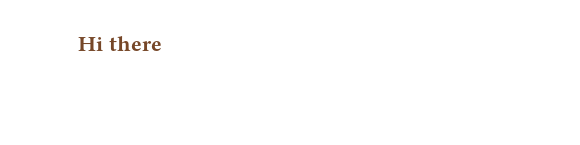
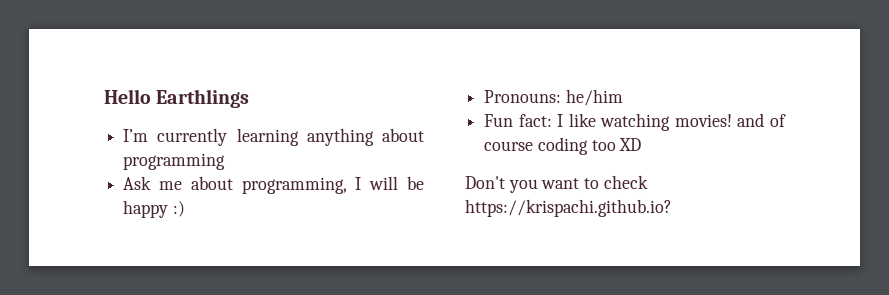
- Hi there
+ Hello Earthlings
+ I’m currently learning anything about programming
+ Ask me about programming, I will be happy :)
+ Pronouns: he/him
+ Fun fact: I like watching movies! and of course coding too XD
+ Don't you want to check https://krispachi.github.io?

